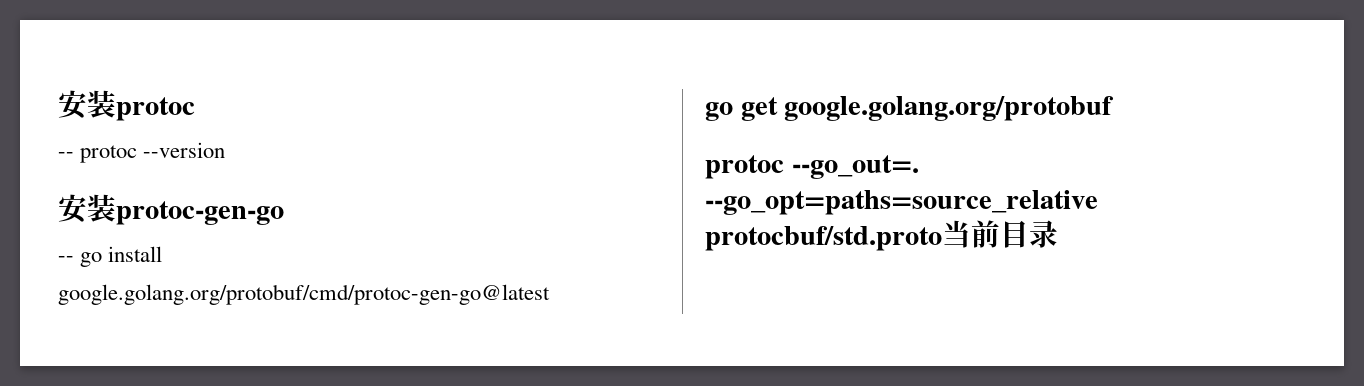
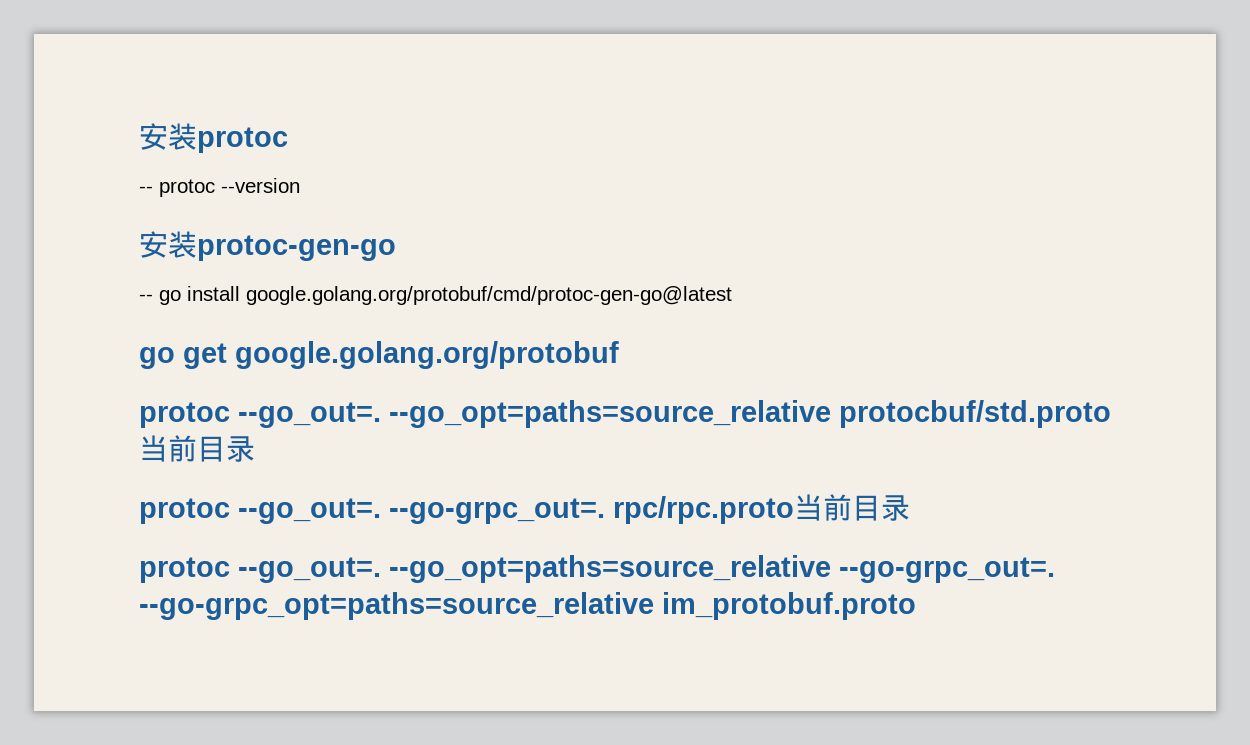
+ protoc --go_out=. --go-grpc_out=. rpc/rpc.proto当前目录
+ protoc --go_out=. --go_opt=paths=source_relative --go-grpc_out=. --go-grpc_opt=paths=source_relative im_protobuf.proto

